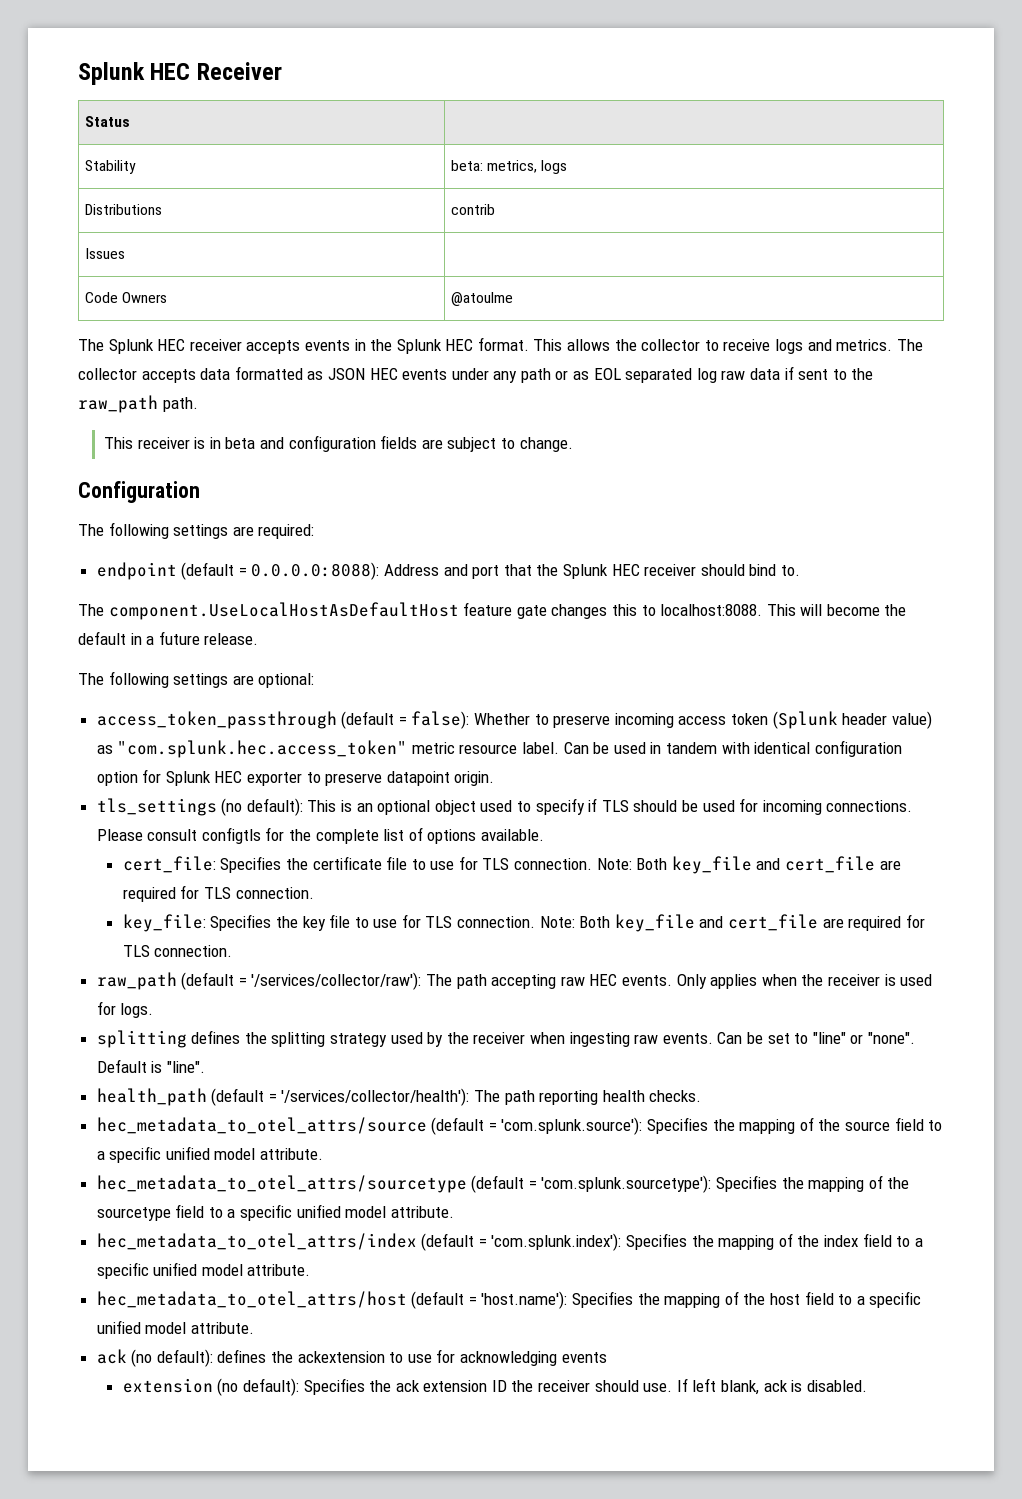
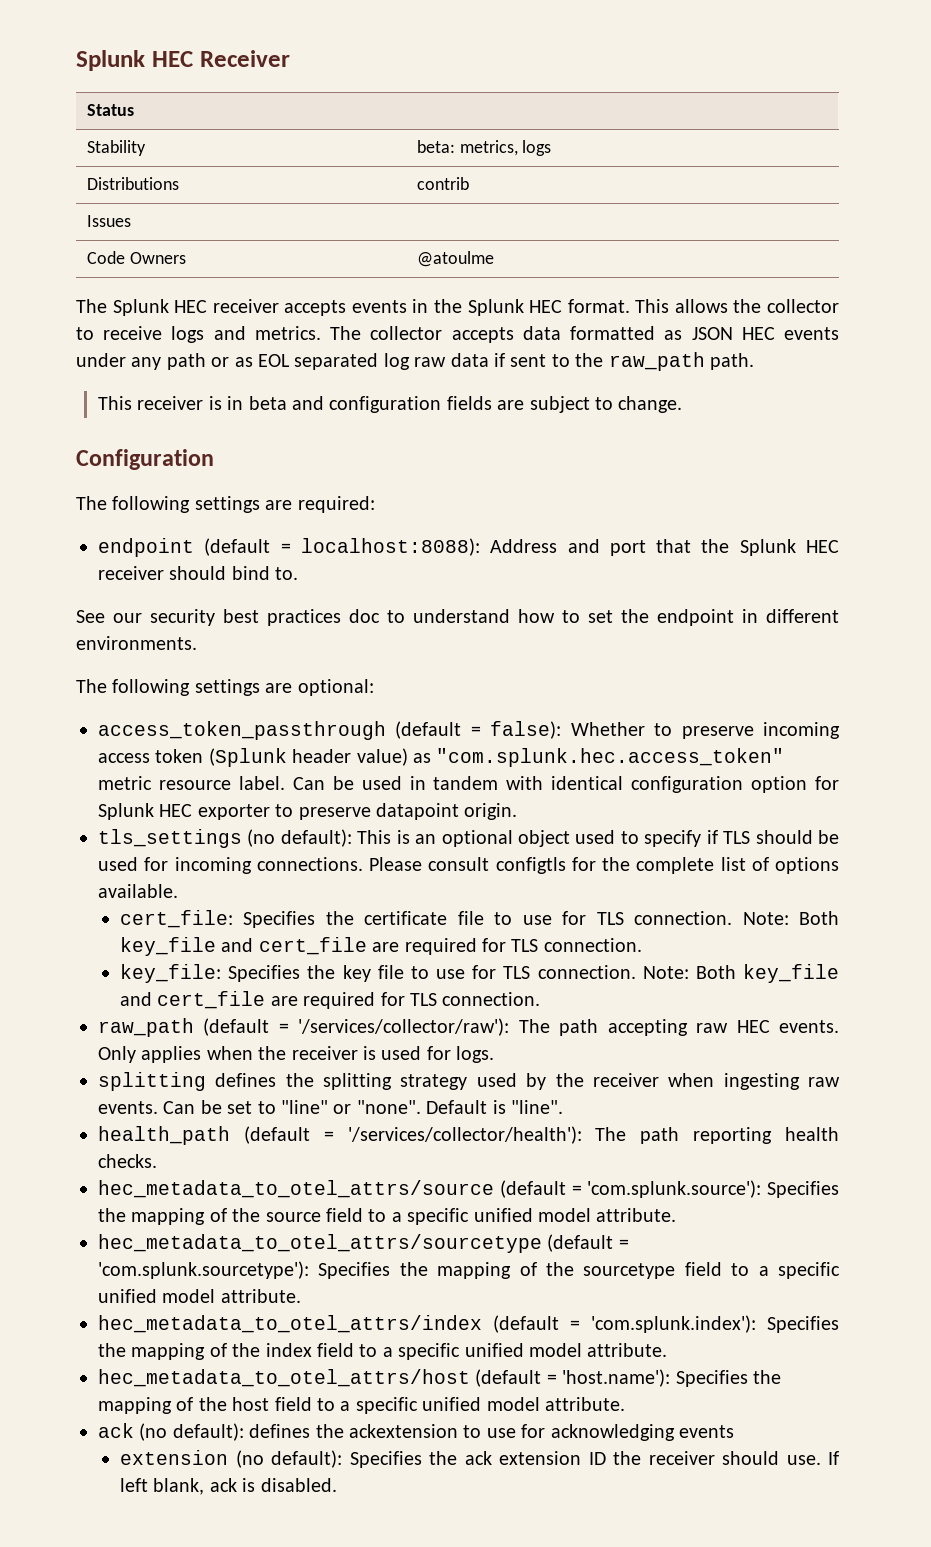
- endpoint (default = 0.0.0.0:8088): Address and port that the Splunk HEC receiver should bind to.
+ endpoint (default = localhost:8088): Address and port that the Splunk HEC receiver should bind to.
- The component.UseLocalHostAsDefaultHost feature gate changes this to localhost:8088. This will become the default in a future release.
+ See our security best practices doc to understand how to set the endpoint in different environments.

